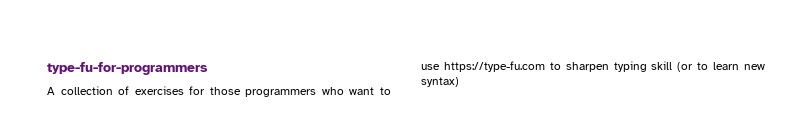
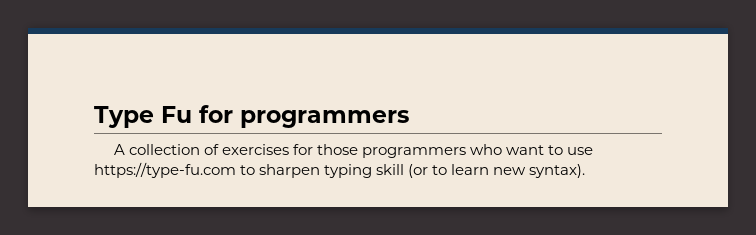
- type-fu-for-programmers
+ Type Fu for programmers
- A collection of exercises for those programmers who want to use https://type-fu.com to sharpen typing skill (or to learn new syntax)
+ A collection of exercises for those programmers who want to use https://type-fu.com to sharpen typing skill (or to learn new syntax).

